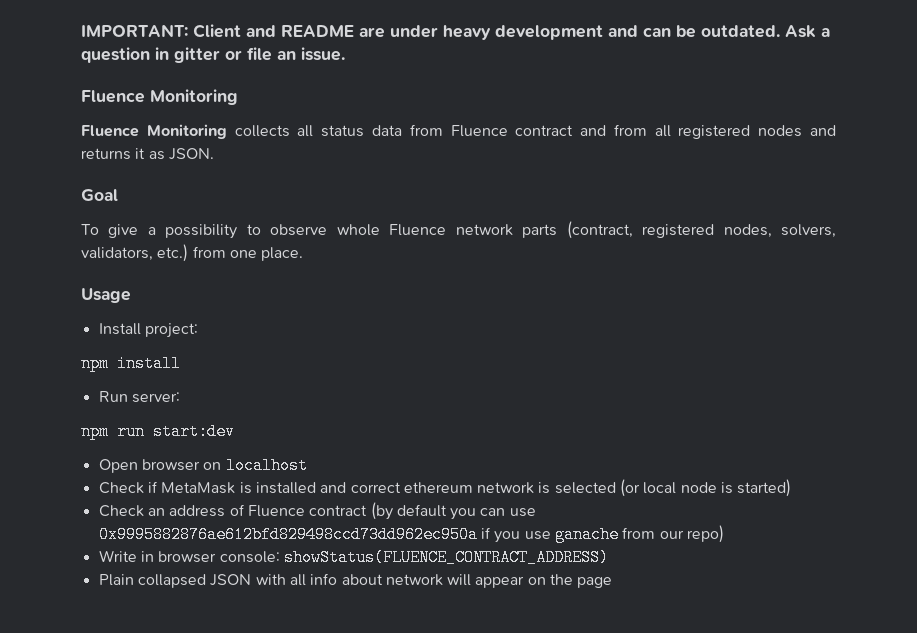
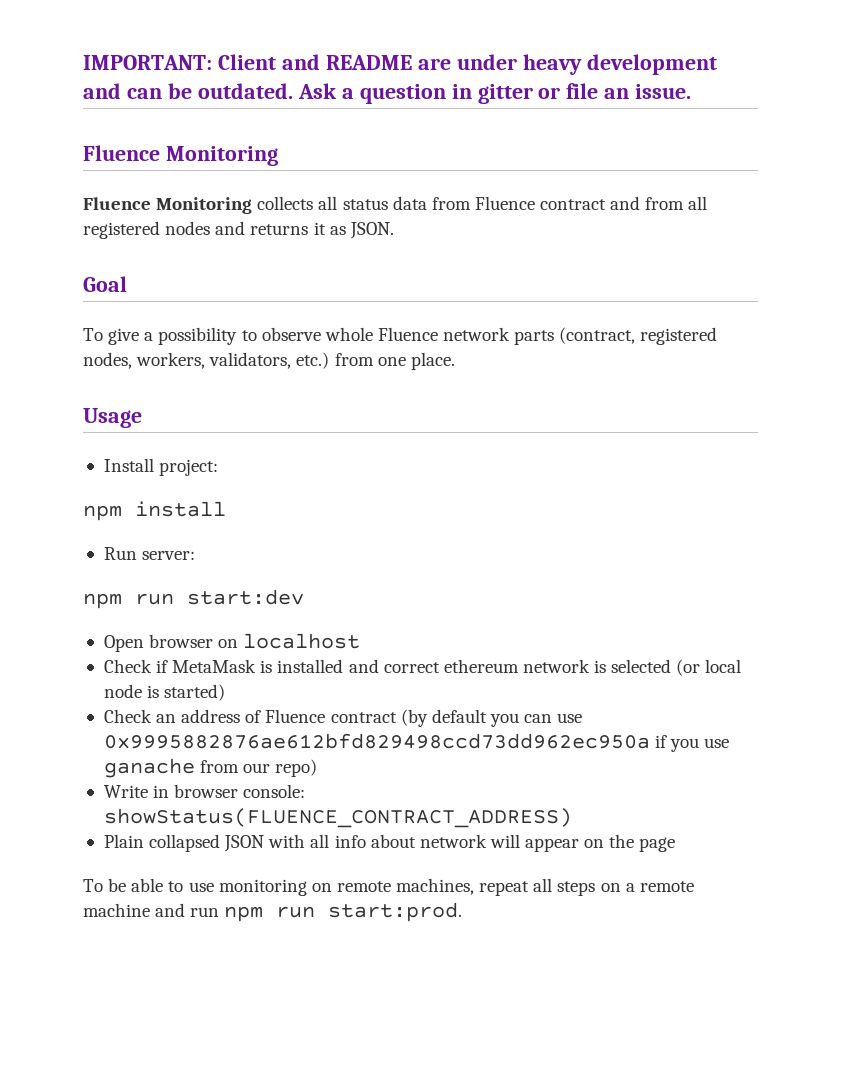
- To give a possibility to observe whole Fluence network parts (contract, registered nodes, solvers, validators, etc.) from one place.
+ To give a possibility to observe whole Fluence network parts (contract, registered nodes, workers, validators, etc.) from one place.
+ To be able to use monitoring on remote machines, repeat all steps on a remote machine and run npm run start:prod.

